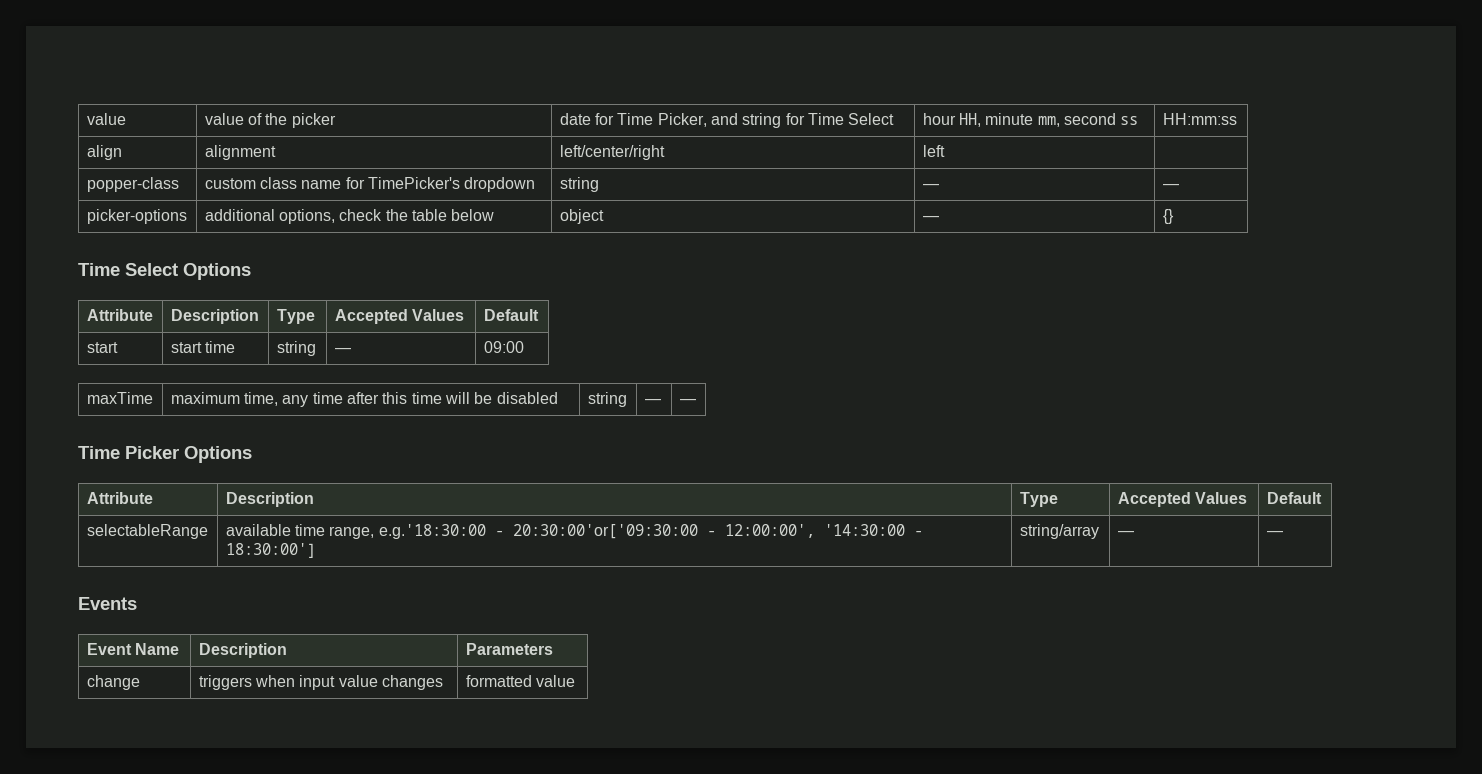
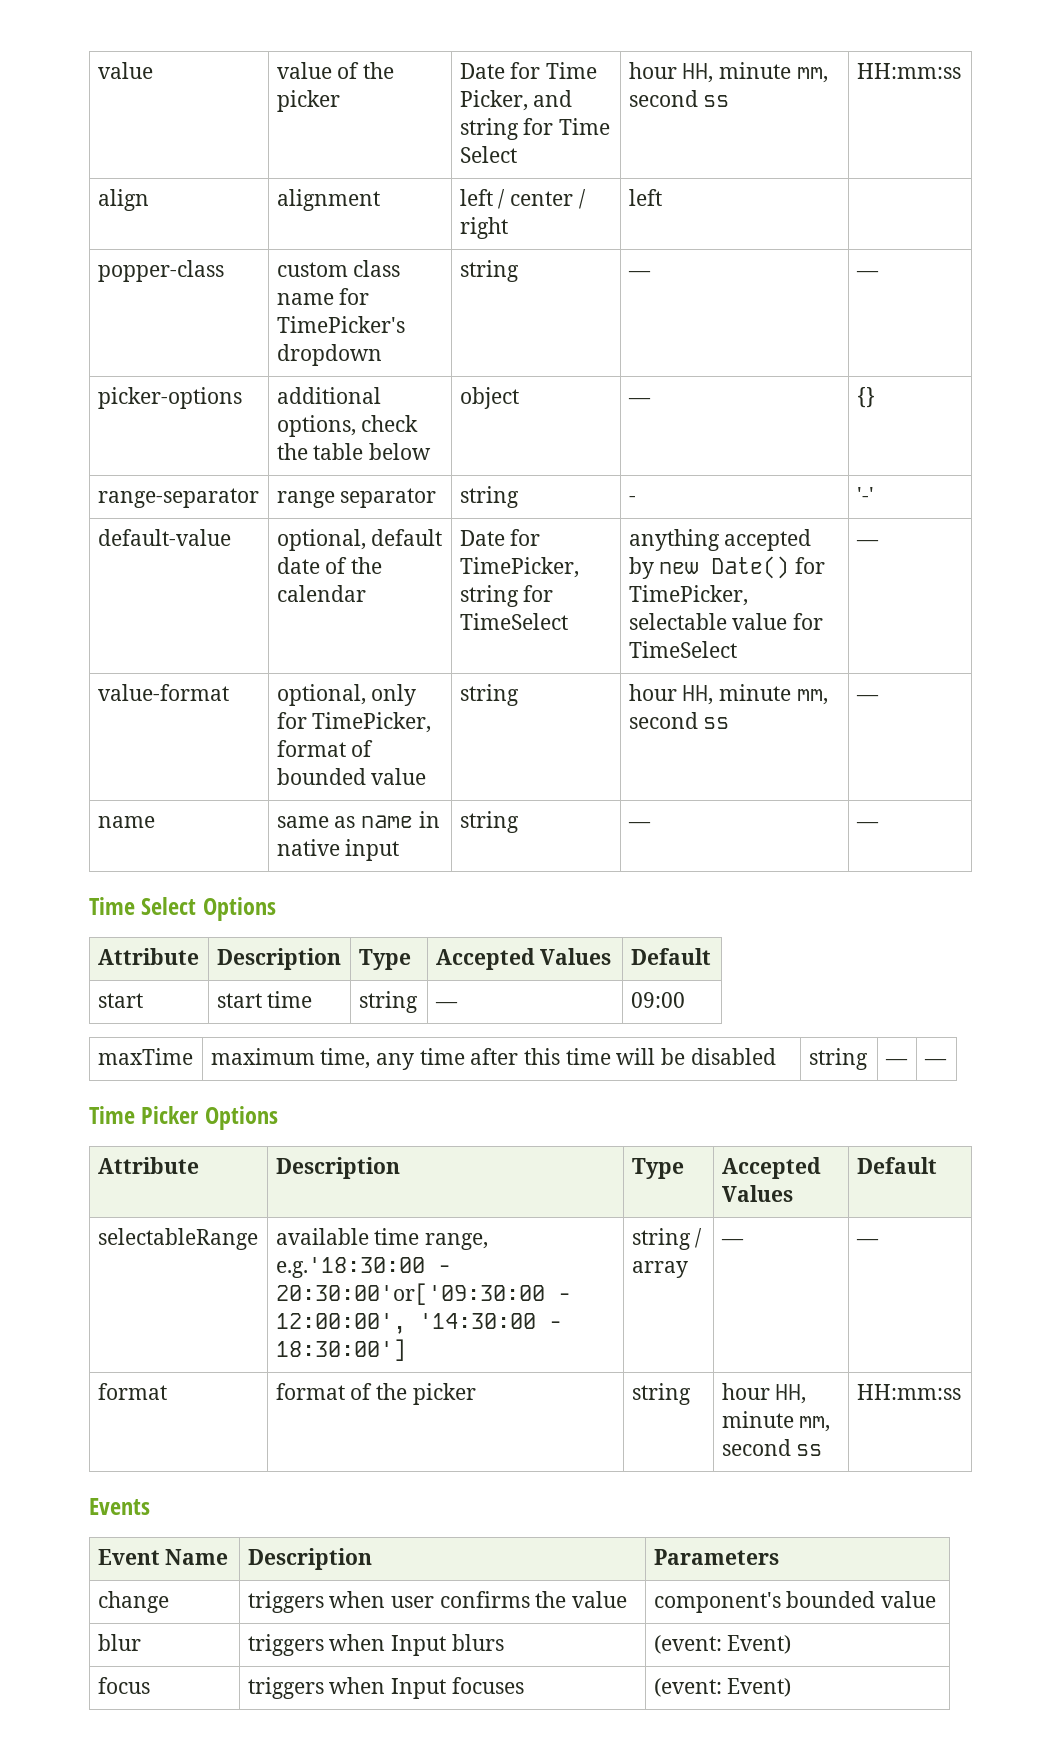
- value | value of the picker | date for Time Picker, and string for Time Select | hour HH, minute mm, second ss | HH:mm:ss
+ value | value of the picker | Date for Time Picker, and string for Time Select | hour HH, minute mm, second ss | HH:mm:ss
- align | alignment | left/center/right | left |
+ align | alignment | left / center / right | left |
+ range-separator | range separator | string | - | '-'
+ default-value | optional, default date of the calendar | Date for TimePicker, string for TimeSelect | anything accepted by new Date() for TimePicker, selectable value for TimeSelect | —
+ value-format | optional, only for TimePicker, format of bounded value | string | hour HH, minute mm, second ss | —
+ name | same as name in native input | string | — | —
- selectableRange | available time range, e.g.'18:30:00 - 20:30:00'or['09:30:00 - 12:00:00', '14:30:00 - 18:30:00'] | string/array | — | —
+ selectableRange | available time range, e.g.'18:30:00 - 20:30:00'or['09:30:00 - 12:00:00', '14:30:00 - 18:30:00'] | string / array | — | —
+ format | format of the picker | string | hour HH, minute mm, second ss | HH:mm:ss
- change | triggers when input value changes | formatted value
+ change | triggers when user confirms the value | component's bounded value
+ blur | triggers when Input blurs | (event: Event)
+ focus | triggers when Input focuses | (event: Event)

